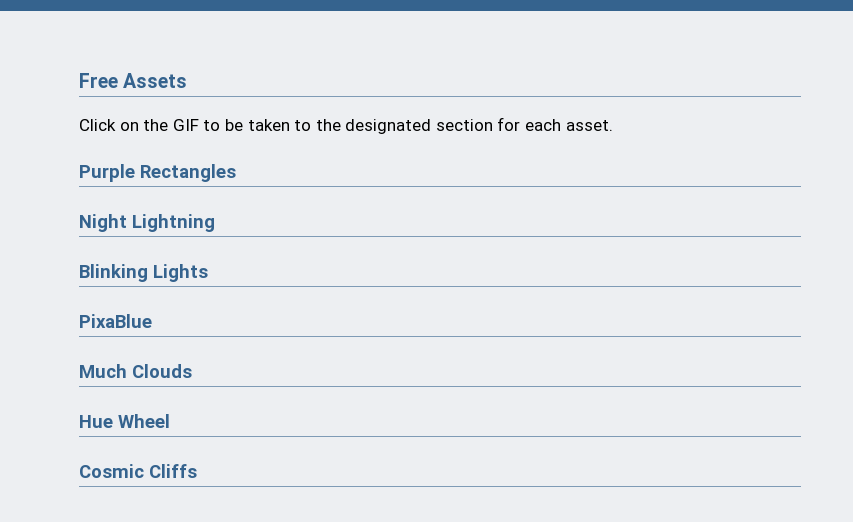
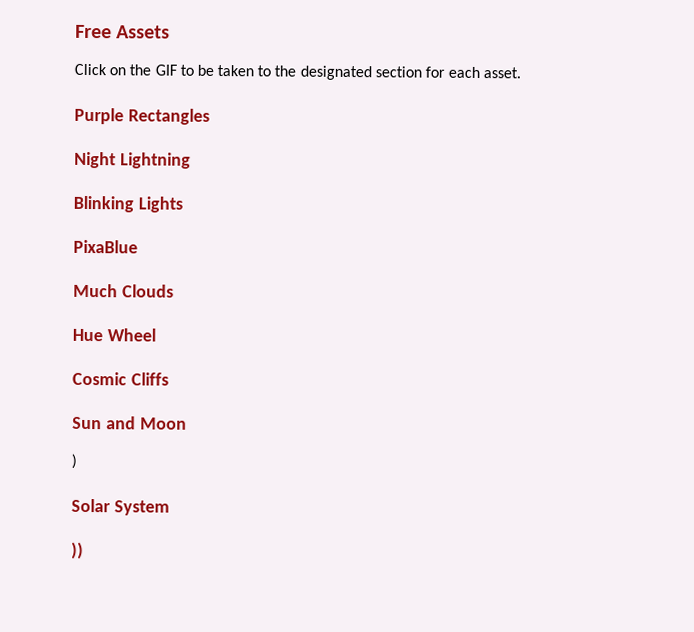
+ Sun and Moon
+ )
+ Solar System
+ ))

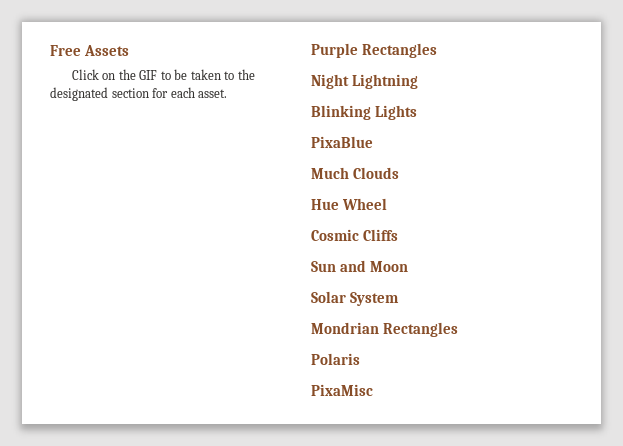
- )
- ))
+ Mondrian Rectangles
+ Polaris
+ PixaMisc

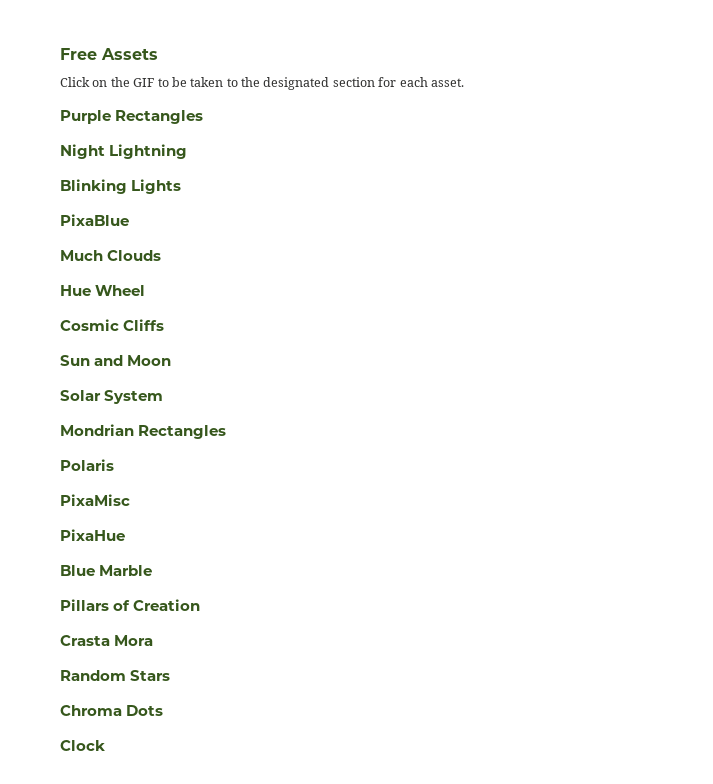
+ PixaHue
+ Blue Marble
+ Pillars of Creation
+ Crasta Mora
+ Random Stars
+ Chroma Dots
+ Clock

